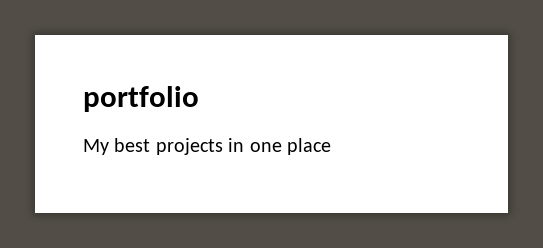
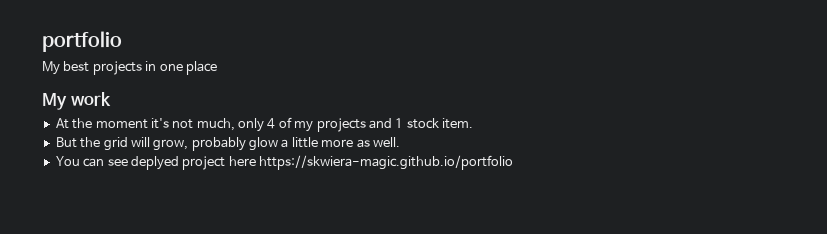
+ My work
+ At the moment it's not much, only 4 of my projects and 1 stock item.
+ But the grid will grow, probably glow a little more as well.
+ You can see deplyed project here https://skwiera-magic.github.io/portfolio

